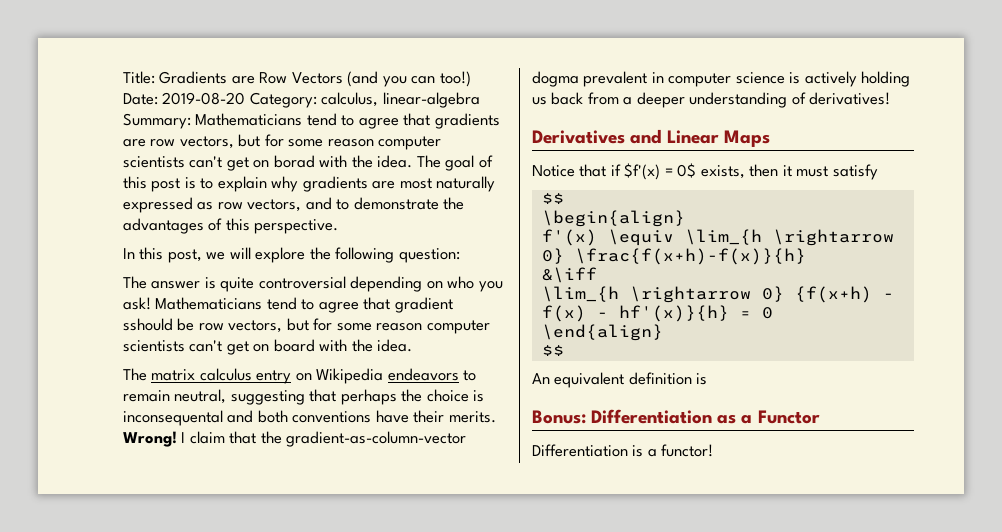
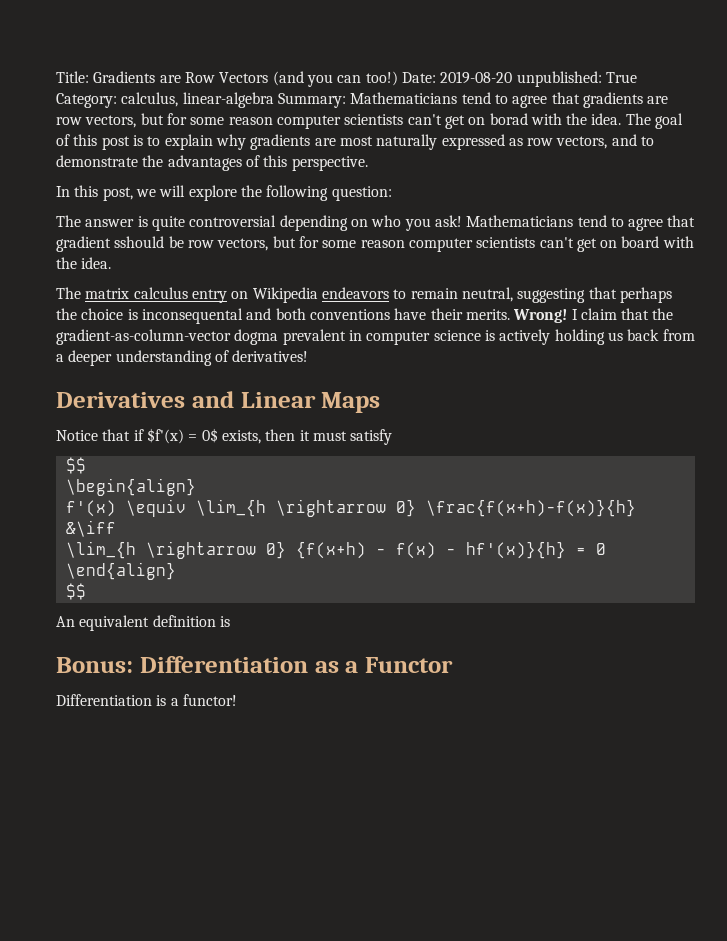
- Date: 2019-08-20 Category: calculus, linear-algebra Summary: Mathematicians tend to agree that gradients are row vectors, but for some reason computer scientists can't get on borad with the idea.
+ Date: 2019-08-20 unpublished: True Category: calculus, linear-algebra Summary: Mathematicians tend to agree that gradients are row vectors, but for some reason computer scientists can't get on borad with the idea.

